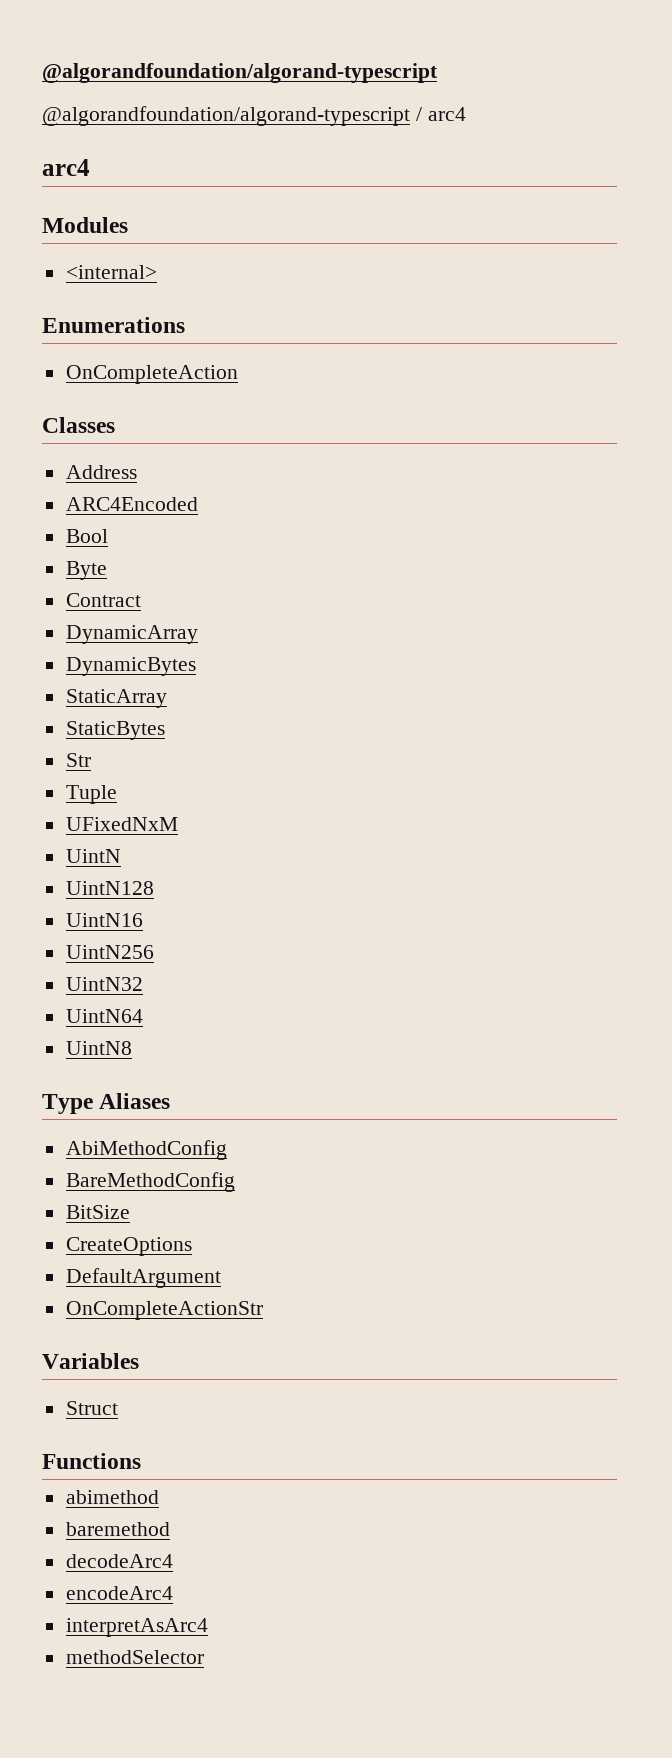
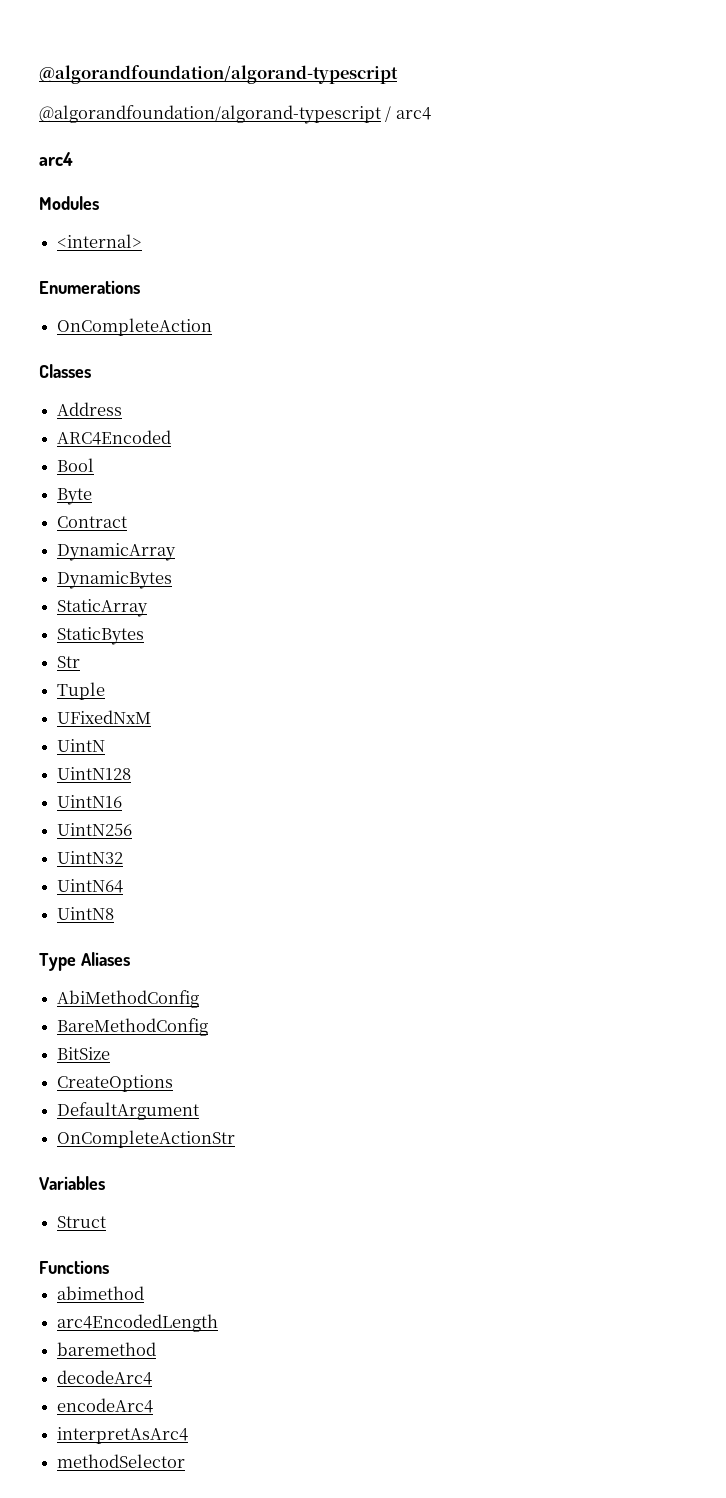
+ arc4EncodedLength

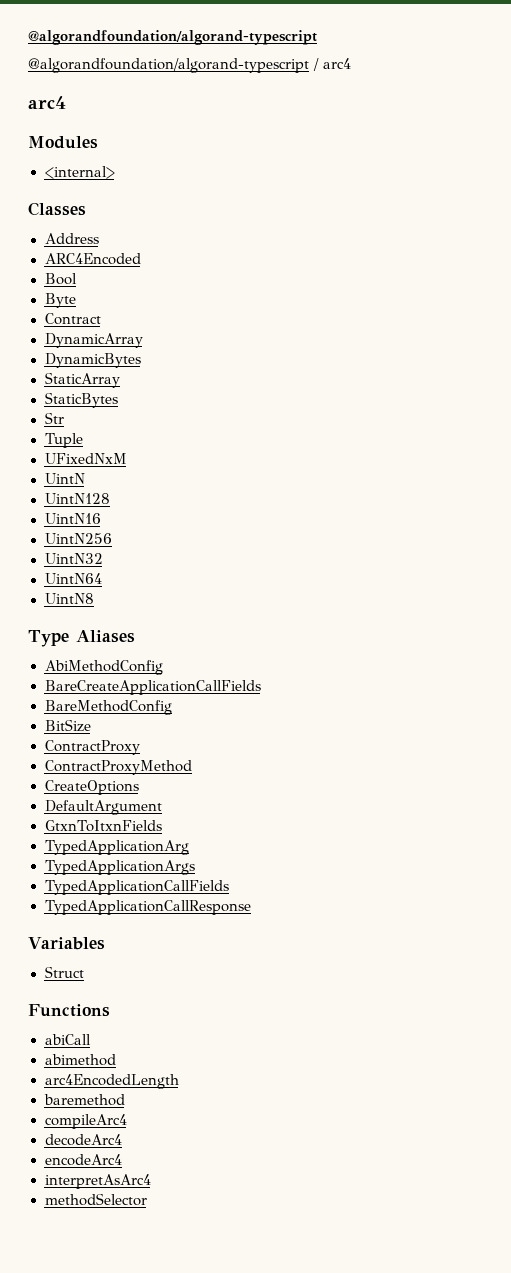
- Enumerations
- OnCompleteAction
+ BareCreateApplicationCallFields
+ ContractProxy
+ ContractProxyMethod
- OnCompleteActionStr
+ GtxnToItxnFields
+ TypedApplicationArg
+ TypedApplicationArgs
+ TypedApplicationCallFields
+ TypedApplicationCallResponse
+ abiCall
+ compileArc4

